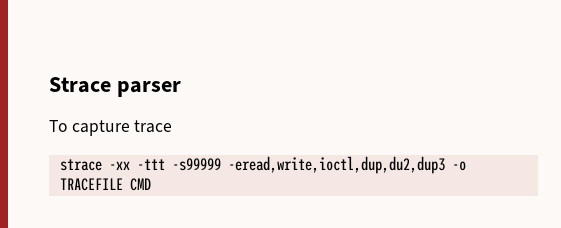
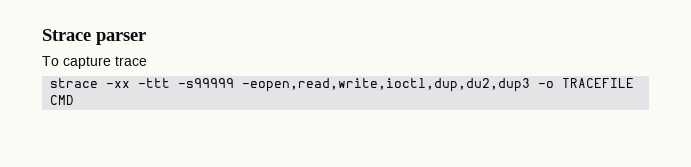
- strace -xx -ttt -s99999 -eread,write,ioctl,dup,du2,dup3 -o TRACEFILE CMD
+ strace -xx -ttt -s99999 -eopen,read,write,ioctl,dup,du2,dup3 -o TRACEFILE CMD

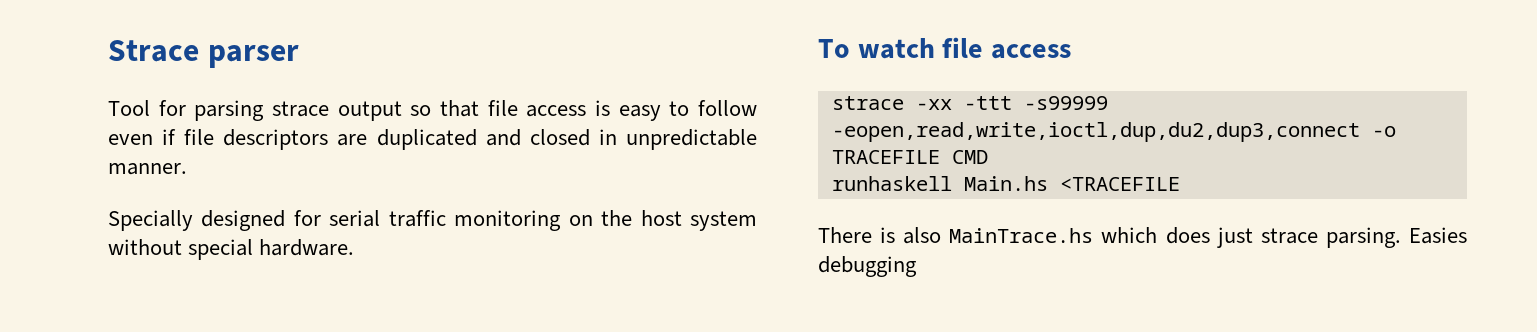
- To capture trace
+ Tool for parsing strace output so that file access is easy to follow even if file descriptors are duplicated and closed in unpredictable manner.
+ Specially designed for serial traffic monitoring on the host system without special hardware.
+ To watch file access
- strace -xx -ttt -s99999 -eopen,read,write,ioctl,dup,du2,dup3 -o TRACEFILE CMD
+ strace -xx -ttt -s99999 -eopen,read,write,ioctl,dup,du2,dup3,connect -o TRACEFILE CMD
+ runhaskell Main.hs <TRACEFILE
+ There is also MainTrace.hs which does just strace parsing. Easies debugging

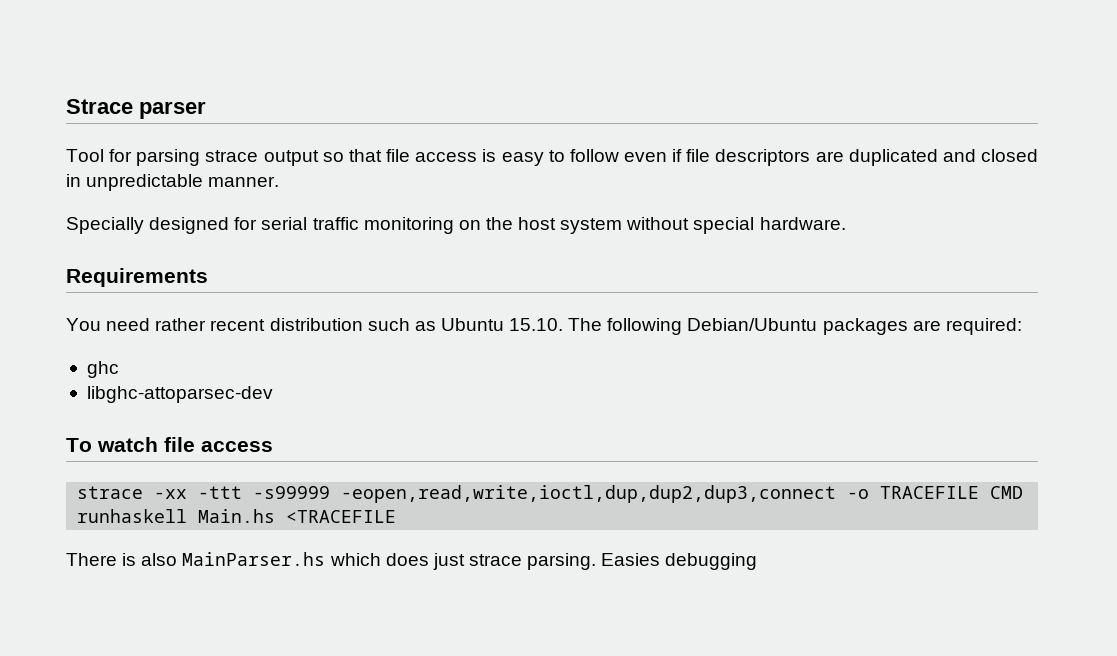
+ Requirements
+ You need rather recent distribution such as Ubuntu 15.10. The following Debian/Ubuntu packages are required:
+ ghc
+ libghc-attoparsec-dev
- strace -xx -ttt -s99999 -eopen,read,write,ioctl,dup,du2,dup3,connect -o TRACEFILE CMD
+ strace -xx -ttt -s99999 -eopen,read,write,ioctl,dup,dup2,dup3,connect -o TRACEFILE CMD
- There is also MainTrace.hs which does just strace parsing.
+ There is also MainParser.hs which does just strace parsing.

